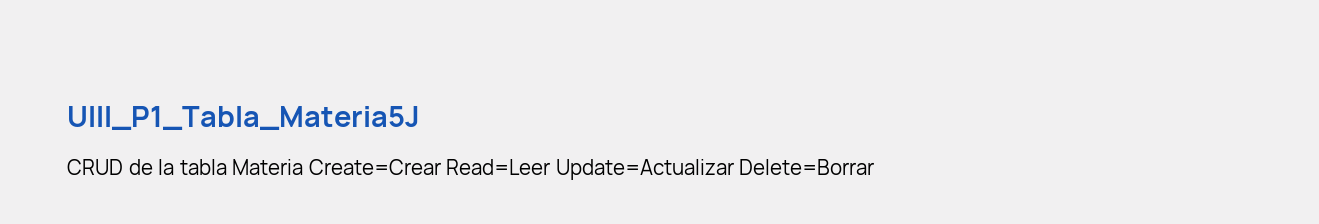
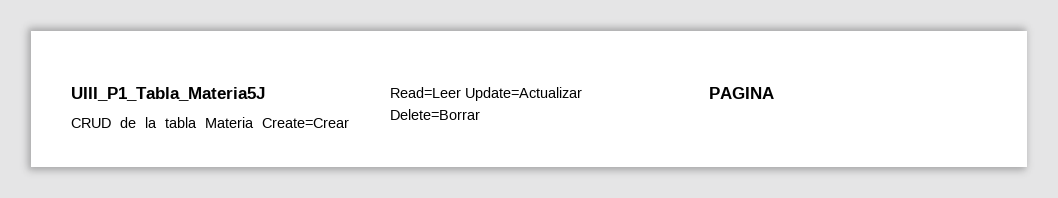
+ PAGINA

